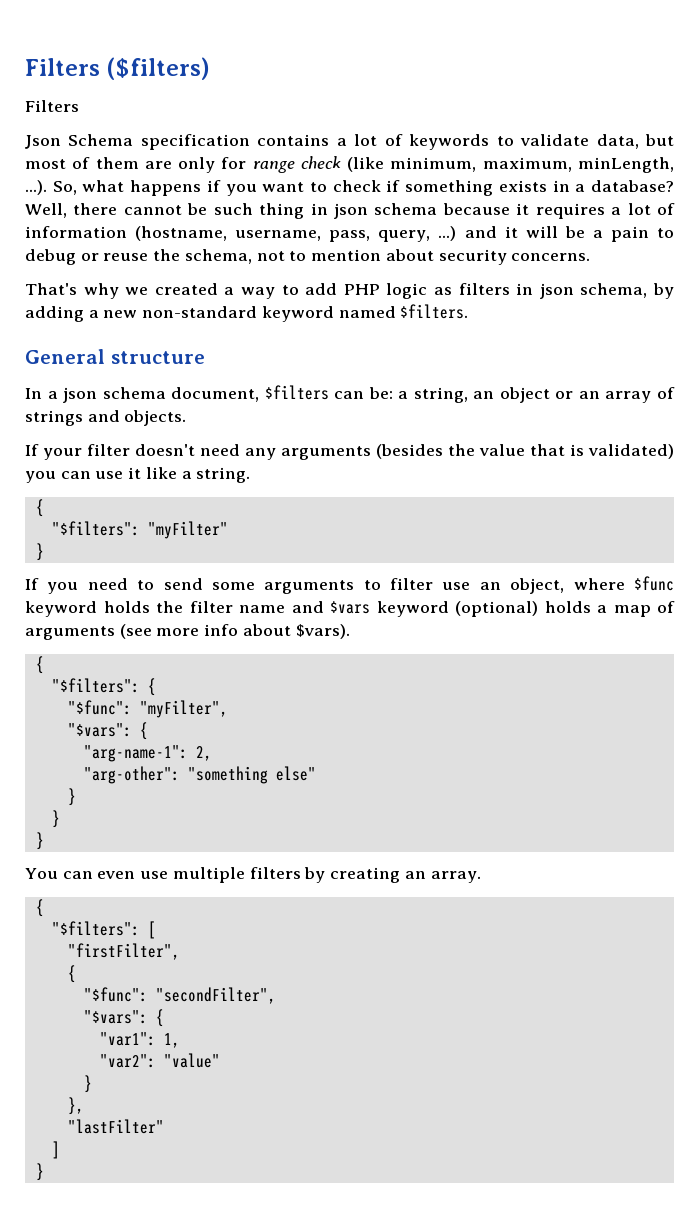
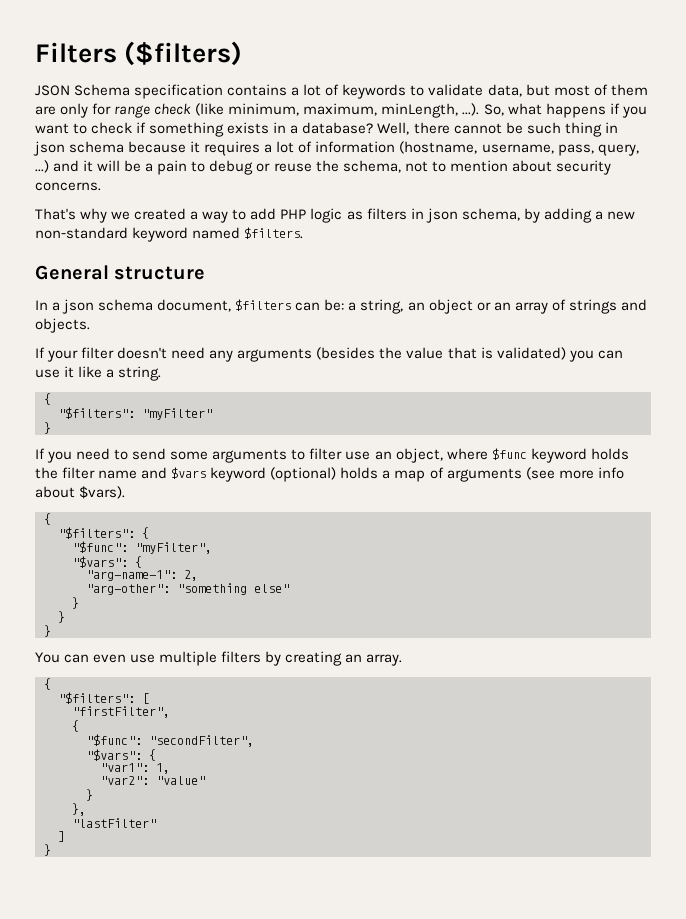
  Filters ($filters)
- Filters
- Json Schema specification contains a lot of keywords to validate data, but most of them are only for range check (like minimum, maximum, minLength, ...). So, what happens if you want to check if something exists in a database?
+ JSON Schema specification contains a lot of keywords to validate data, but most of them are only for range check (like minimum, maximum, minLength, ...). So, what happens if you want to check if something exists in a database?

